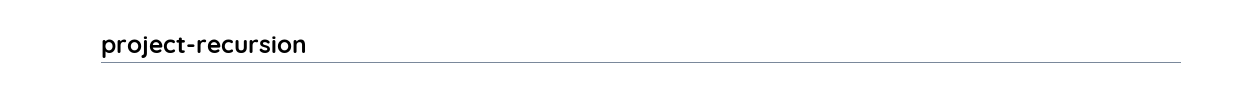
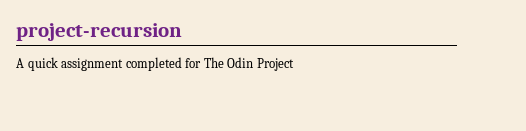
+ A quick assignment completed for The Odin Project

